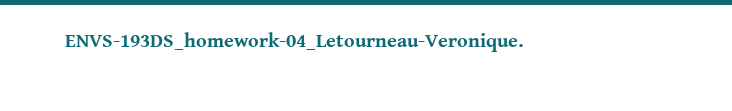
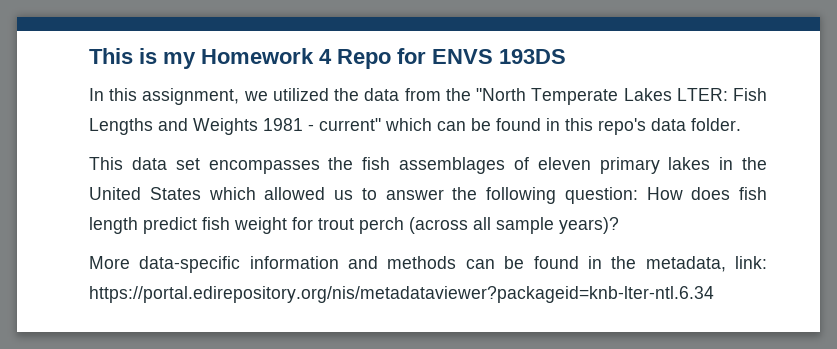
- ENVS-193DS_homework-04_Letourneau-Veronique.
+ This is my Homework 4 Repo for ENVS 193DS
+ In this assignment, we utilized the data from the "North Temperate Lakes LTER: Fish Lengths and Weights 1981 - current" which can be found in this repo's data folder.
+ This data set encompasses the fish assemblages of eleven primary lakes in the United States which allowed us to answer the following question: How does fish length predict fish weight for trout perch (across all sample years)?
+ More data-specific information and methods can be found in the metadata, link: https://portal.edirepository.org/nis/metadataviewer?packageid=knb-lter-ntl.6.34

